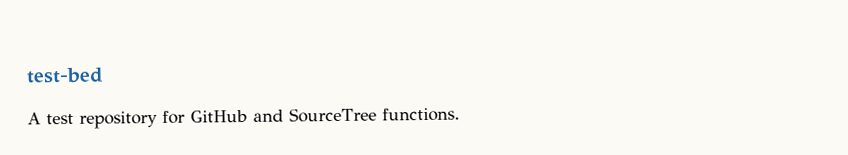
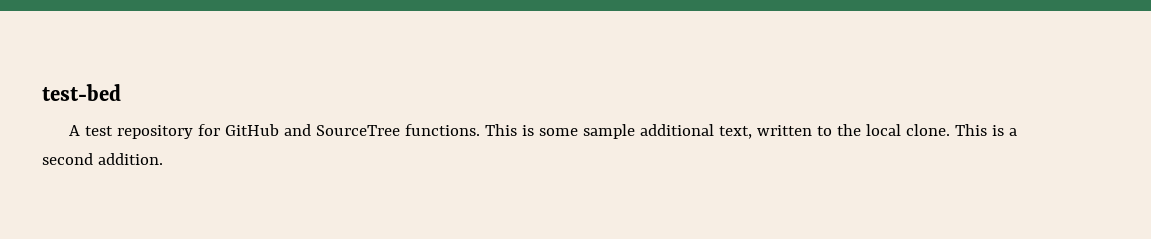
+ This is some sample additional text, written to the local clone. This is a second addition.

